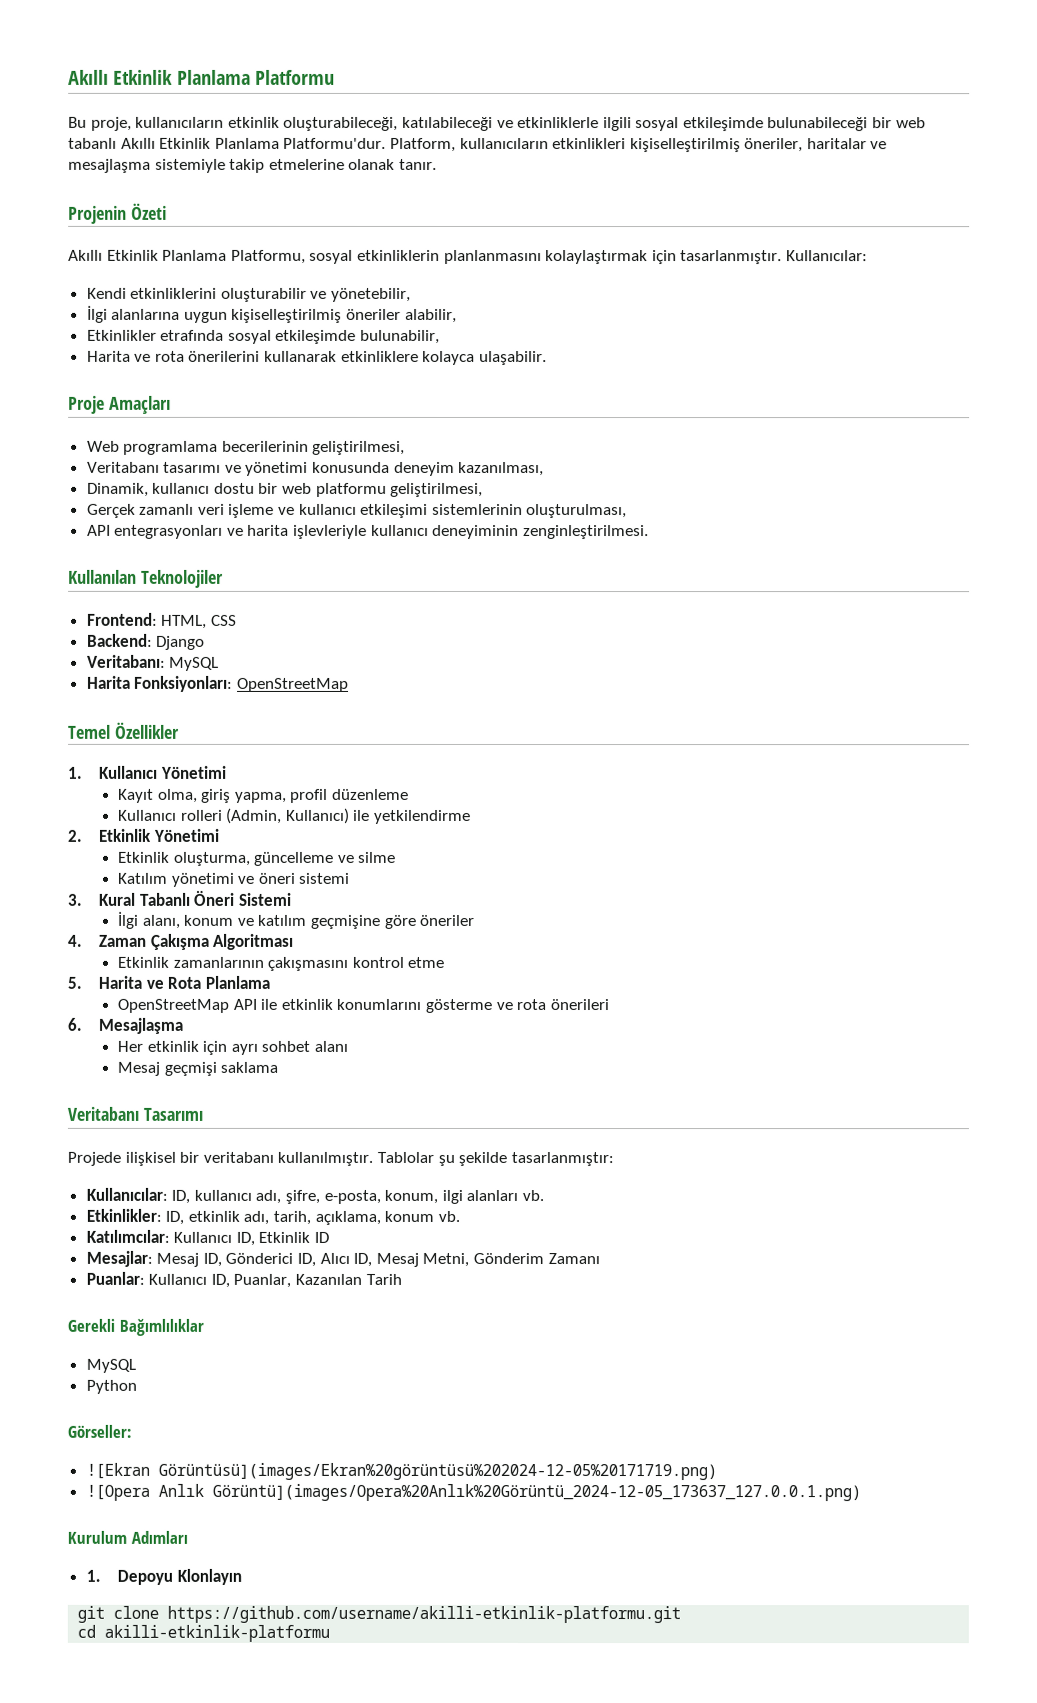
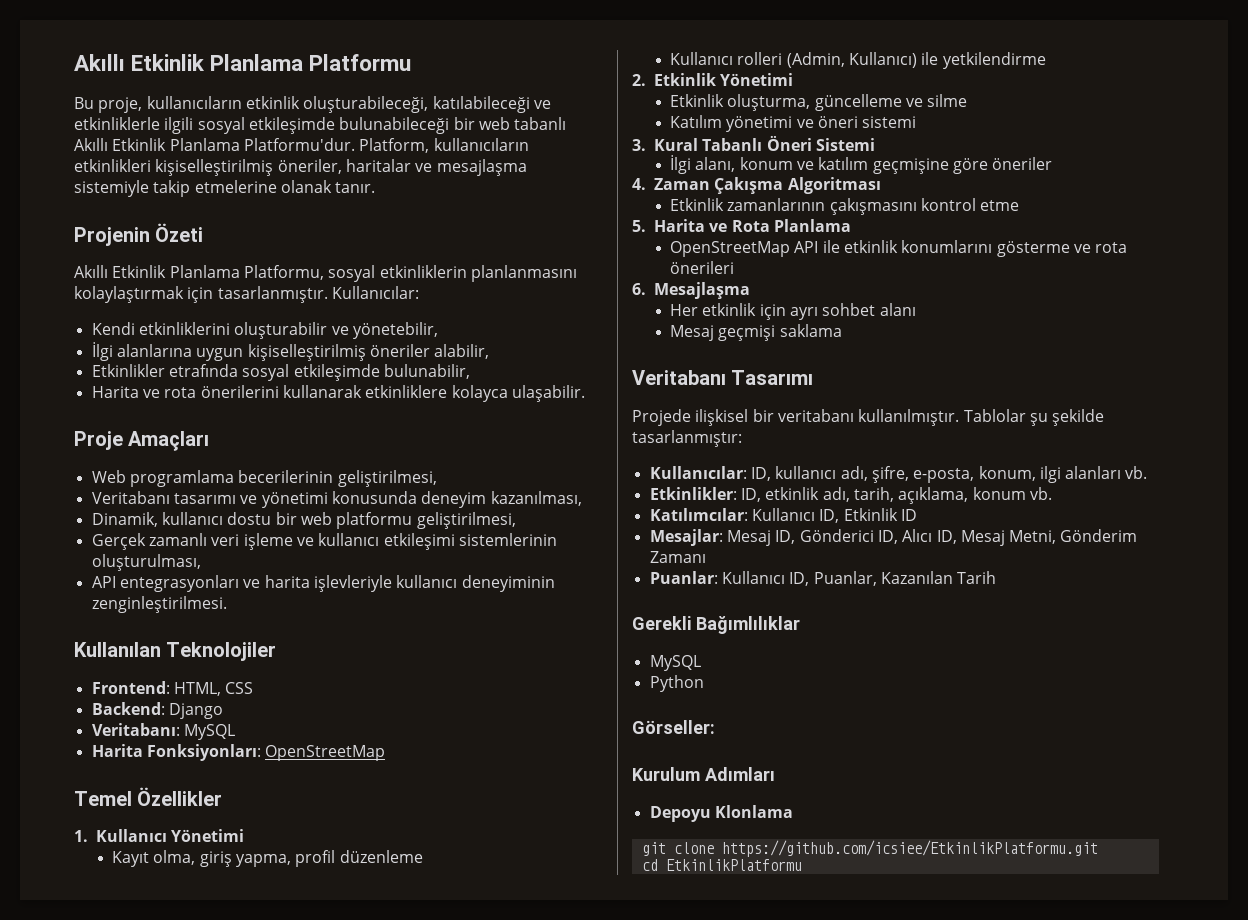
- ![Ekran Görüntüsü](images/Ekran%20görüntüsü%202024-12-05%20171719.png)
- ![Opera Anlık Görüntü](images/Opera%20Anlık%20Görüntü_2024-12-05_173637_127.0.0.1.png)
- 1. Depoyu Klonlayın
+ Depoyu Klonlama
- git clone https://github.com/username/akilli-etkinlik-platformu.git
+ git clone https://github.com/icsiee/EtkinlikPlatformu.git
- cd akilli-etkinlik-platformu
+ cd EtkinlikPlatformu

